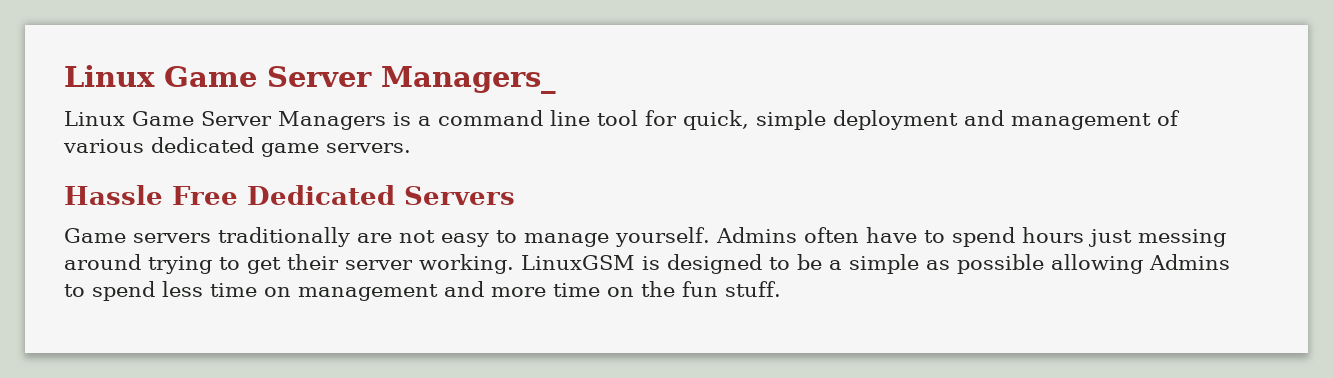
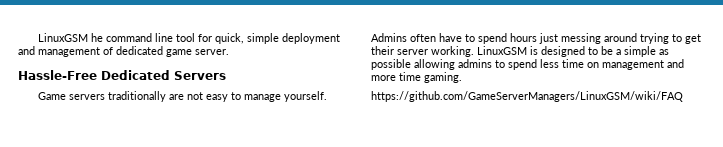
- Linux Game Server Managers_
- Linux Game Server Managers is a command line tool for quick, simple deployment and management of various dedicated game servers.
- Hassle Free Dedicated Servers
+ LinuxGSM he command line tool for quick, simple deployment and management of dedicated game server.
+ Hassle-Free Dedicated Servers
- LinuxGSM is designed to be a simple as possible allowing Admins to spend less time on management and more time on the fun stuff.
+ LinuxGSM is designed to be a simple as possible allowing admins to spend less time on management and more time gaming.
+ https://github.com/GameServerManagers/LinuxGSM/wiki/FAQ

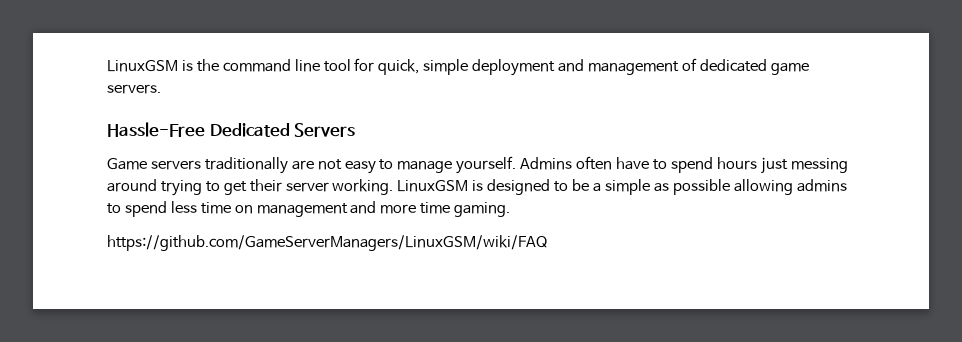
- LinuxGSM he command line tool for quick, simple deployment and management of dedicated game server.
+ LinuxGSM is the command line tool for quick, simple deployment and management of dedicated game servers.

